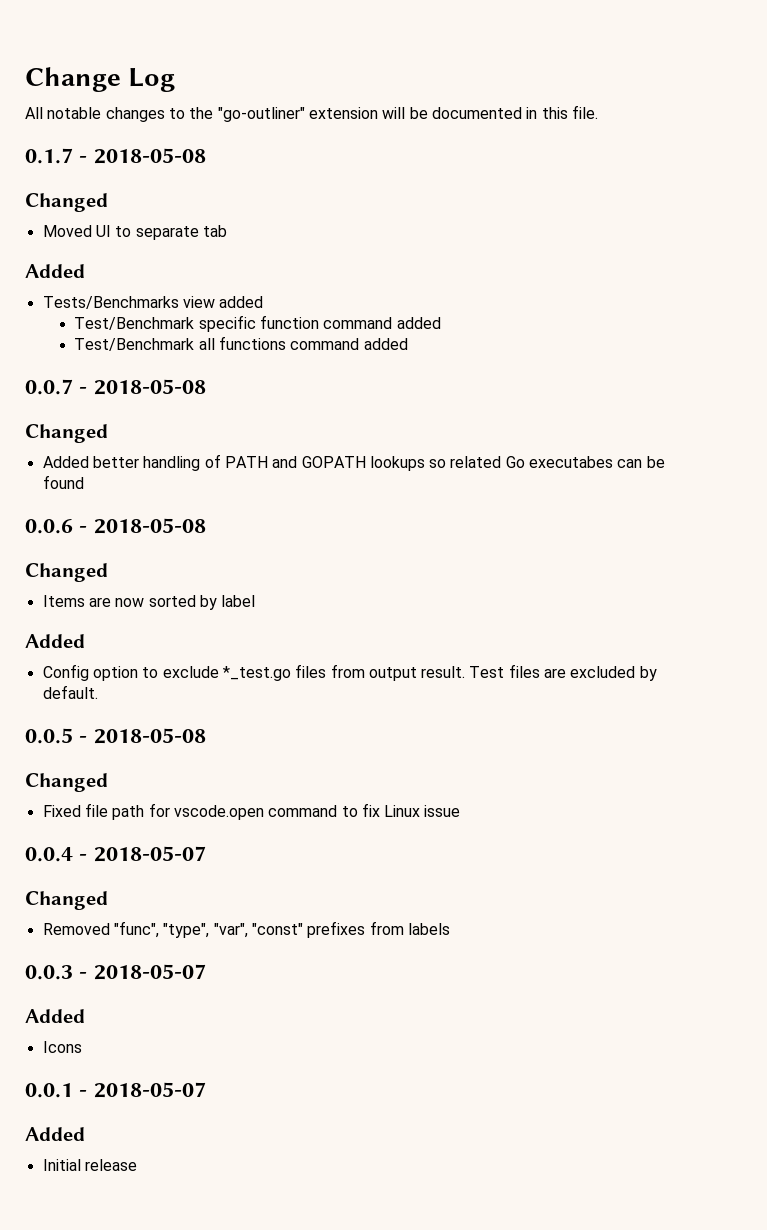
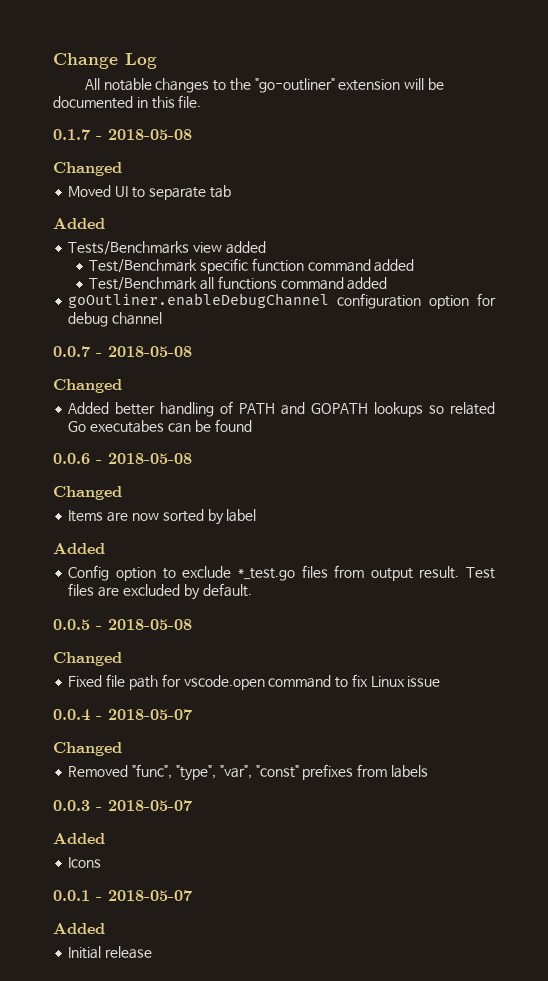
+ goOutliner.enableDebugChannel configuration option for debug channel

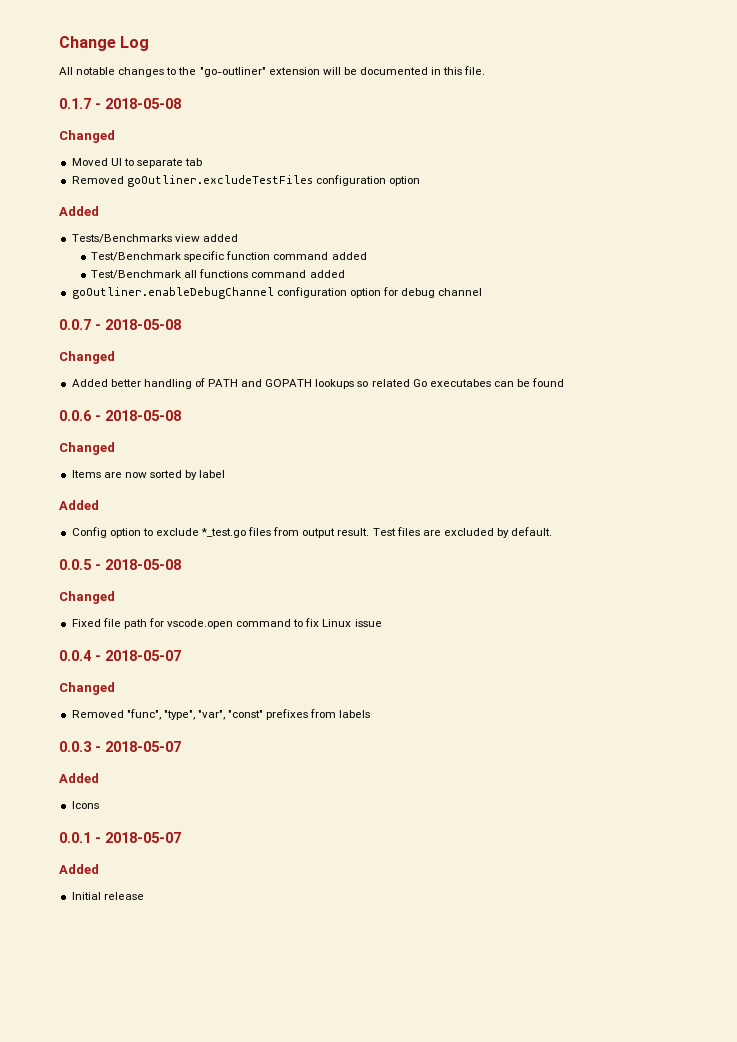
+ Removed goOutliner.excludeTestFiles configuration option

